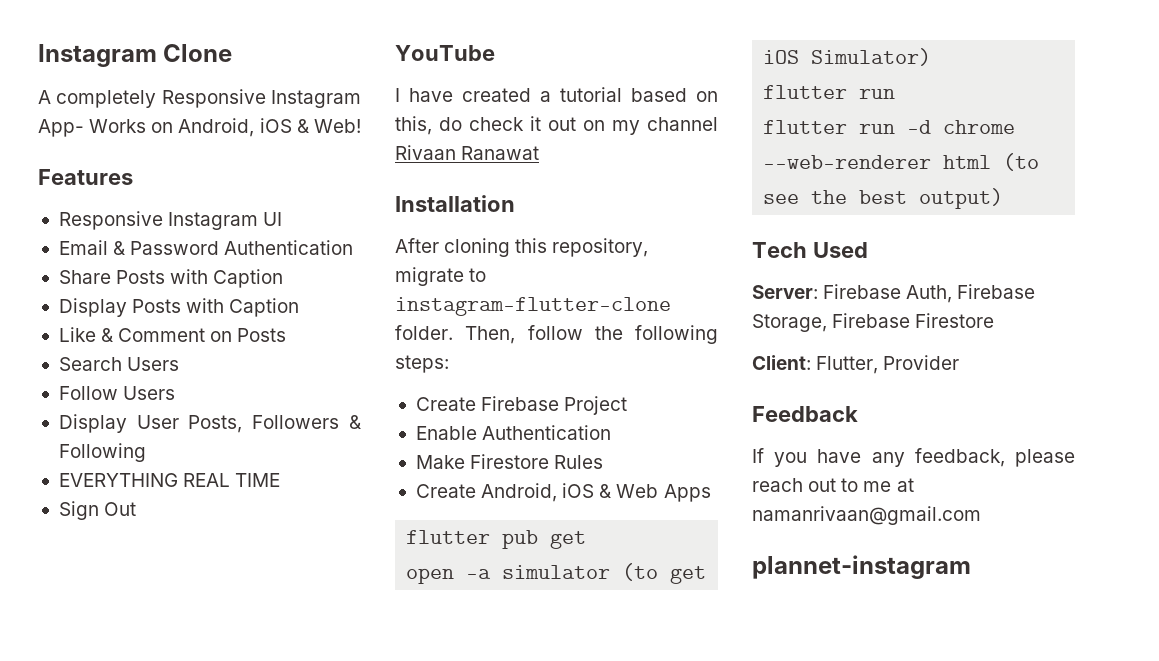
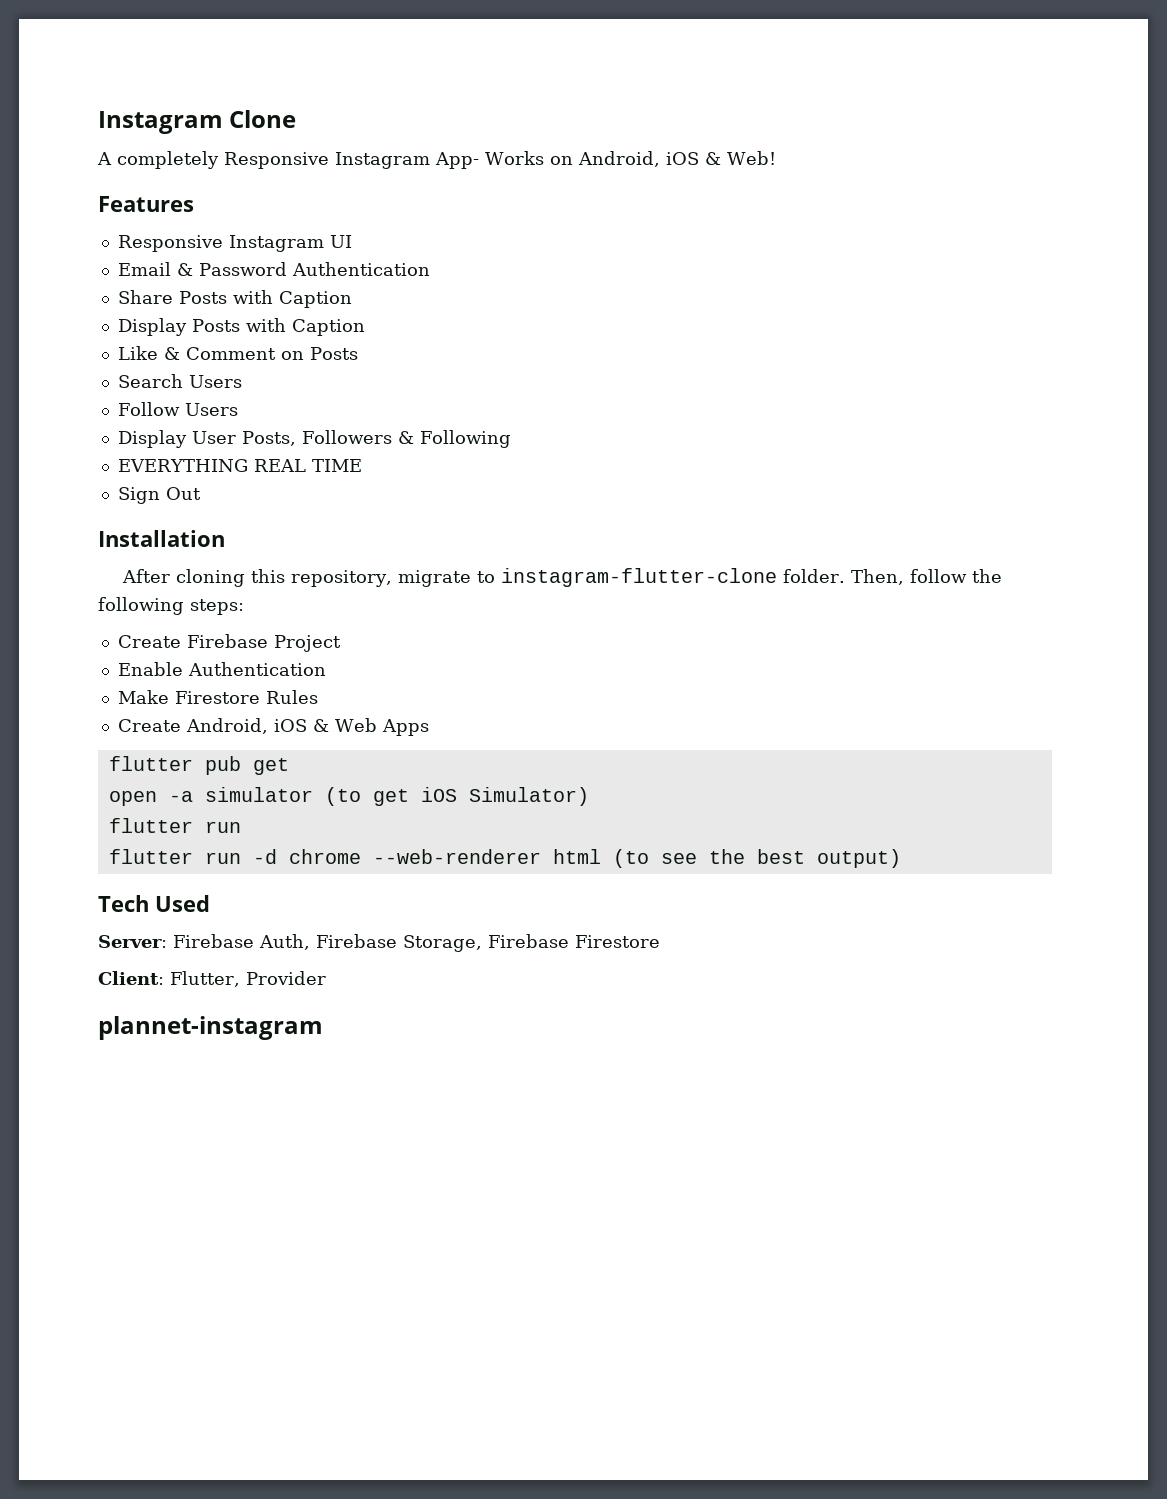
- YouTube
- I have created a tutorial based on this, do check it out on my channel Rivaan Ranawat
- Feedback
- If you have any feedback, please reach out to me at namanrivaan@gmail.com

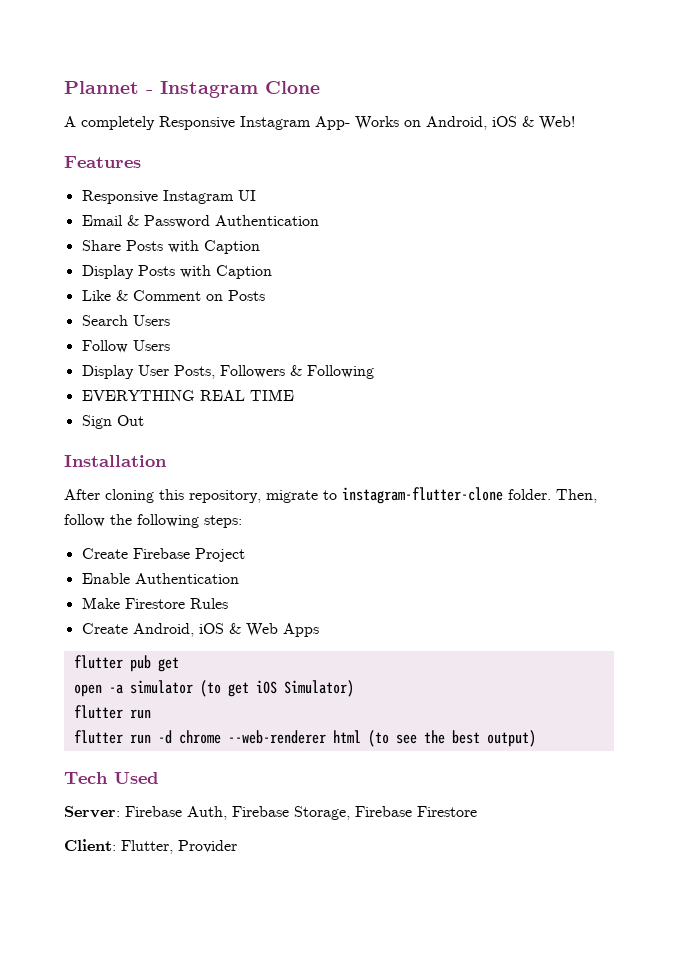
- Instagram Clone
+ Plannet - Instagram Clone
- plannet-instagram

